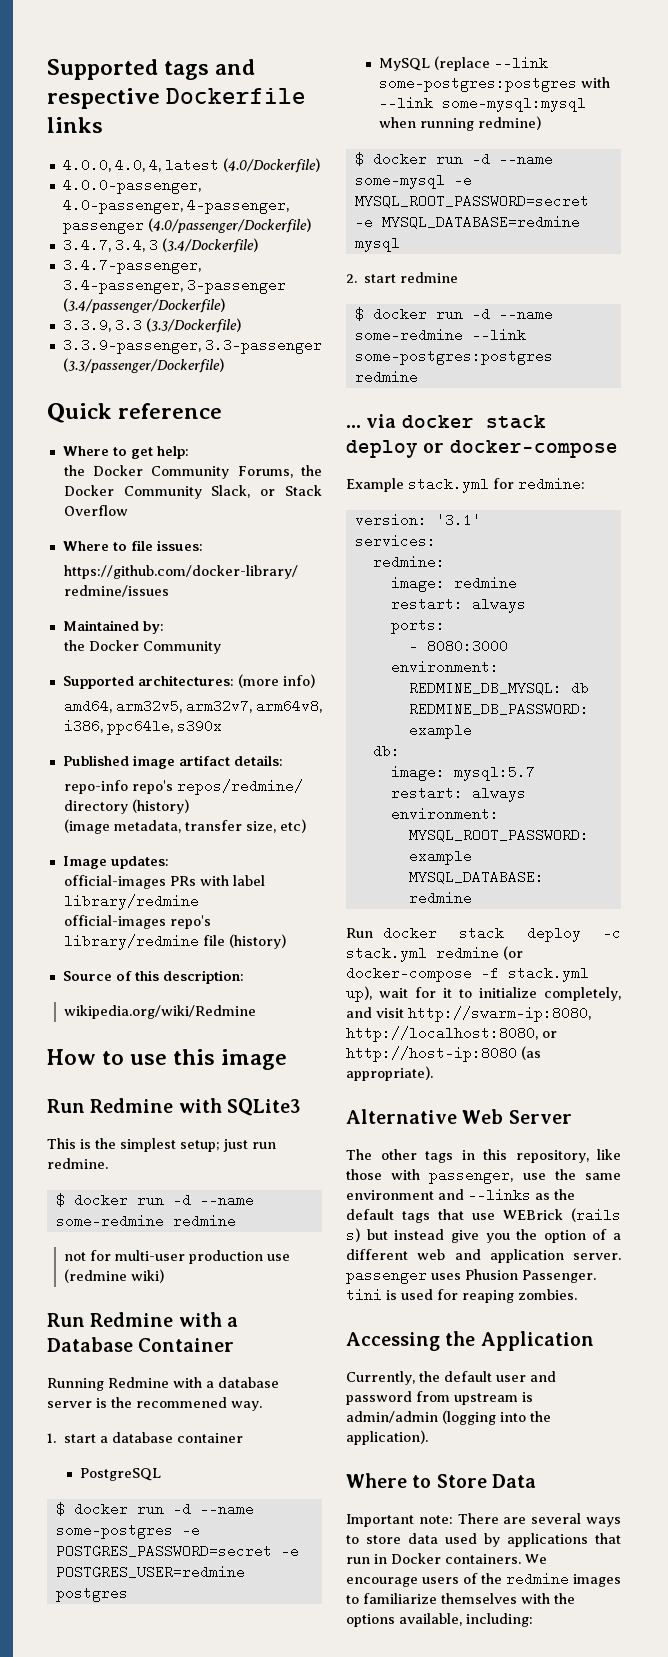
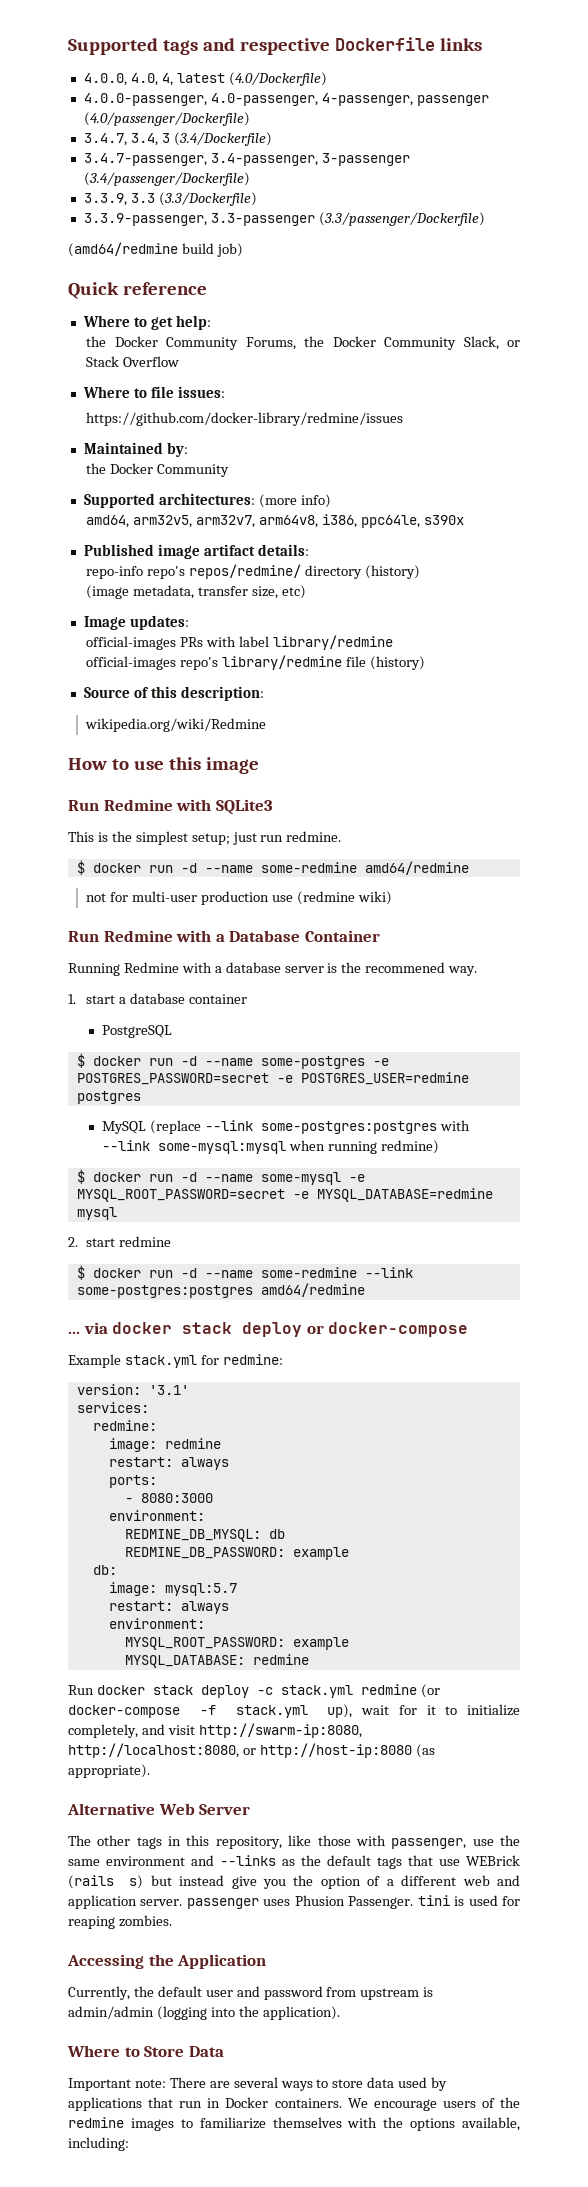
+ (amd64/redmine build job)
- $ docker run -d --name some-redmine redmine
+ $ docker run -d --name some-redmine amd64/redmine
- $ docker run -d --name some-redmine --link some-postgres:postgres redmine
+ $ docker run -d --name some-redmine --link some-postgres:postgres amd64/redmine

